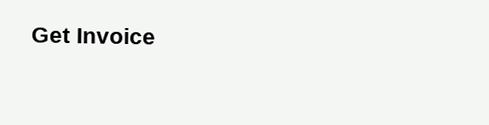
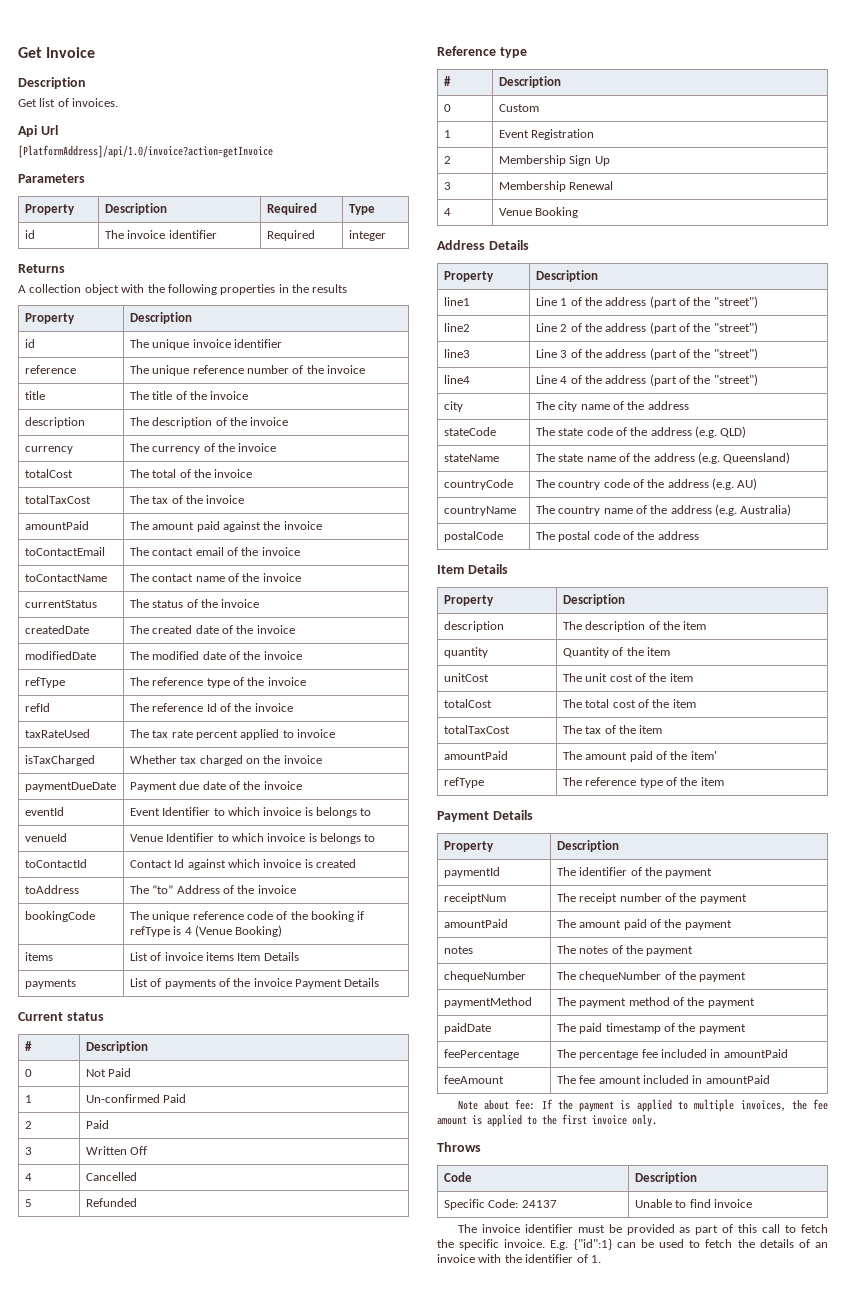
  Get Invoice
+ Description
+ Get list of invoices.
+ Api Url
+ [PlatformAddress]/api/1.0/invoice?action=getInvoice
+ Parameters
+ Property | Description | Required | Type
+ id | The invoice identifier | Required | integer
+ Returns
+ A collection object with the following properties in the results
+ Property | Description
+ id | The unique invoice identifier
+ reference | The unique reference number of the invoice
+ title | The title of the invoice
+ description | The description of the invoice
+ currency | The currency of the invoice
+ totalCost | The total of the invoice
+ totalTaxCost | The tax of the invoice
+ amountPaid | The amount paid against the invoice
+ toContactEmail | The contact email of the invoice
+ toContactName | The contact name of the invoice
+ currentStatus | The status of the invoice
+ createdDate | The created date of the invoice
+ modifiedDate | The modified date of the invoice
+ refType | The reference type of the invoice
+ refId | The reference Id of the invoice
+ taxRateUsed | The tax rate percent applied to invoice
+ isTaxCharged | Whether tax charged on the invoice
+ paymentDueDate | Payment due date of the invoice
+ eventId | Event Identifier to which invoice is belongs to
+ venueId | Venue Identifier to which invoice is belongs to
+ toContactId | Contact Id against which invoice is created
+ toAddress | The “to” Address of the invoice
+ bookingCode | The unique reference code of the booking if refType is 4 (Venue Booking)
+ items | List of invoice items Item Details
+ payments | List of payments of the invoice Payment Details
+ Current status
+ # | Description
+ 0 | Not Paid
+ 1 | Un-confirmed Paid
+ 2 | Paid
+ 3 | Written Off
+ 4 | Cancelled
+ 5 | Refunded
+ Reference type
+ # | Description
+ 0 | Custom
+ 1 | Event Registration
+ 2 | Membership Sign Up
+ 3 | Membership Renewal
+ 4 | Venue Booking
+ Address Details
+ Property | Description
+ line1 | Line 1 of the address (part of the "street")
+ line2 | Line 2 of the address (part of the "street")
+ line3 | Line 3 of the address (part of the "street")
+ line4 | Line 4 of the address (part of the "street")
+ city | The city name of the address
+ stateCode | The state code of the address (e.g. QLD)
+ stateName | The state name of the address (e.g. Queensland)
+ countryCode | The country code of the address (e.g. AU)
+ countryName | The country name of the address (e.g. Australia)
+ postalCode | The postal code of the address
+ Item Details
+ Property | Description
+ description | The description of the item
+ quantity | Quantity of the item
+ unitCost | The unit cost of the item
+ totalCost | The total cost of the item
+ totalTaxCost | The tax of the item
+ amountPaid | The amount paid of the item'
+ refType | The reference type of the item
+ Payment Details
+ Property | Description
+ paymentId | The identifier of the payment
+ receiptNum | The receipt number of the payment
+ amountPaid | The amount paid of the payment
+ notes | The notes of the payment
+ chequeNumber | The chequeNumber of the payment
+ paymentMethod | The payment method of the payment
+ paidDate | The paid timestamp of the payment
+ feePercentage | The percentage fee included in amountPaid
+ feeAmount | The fee amount included in amountPaid
+ Note about fee: If the payment is applied to multiple invoices, the fee amount is applied to the first invoice only.
+ Throws
+ Code | Description
+ Specific Code: 24137 | Unable to find invoice
+ The invoice identifier must be provided as part of this call to fetch the specific invoice. E.g. {"id":1} can be used to fetch the details of an invoice with the identifier of 1.

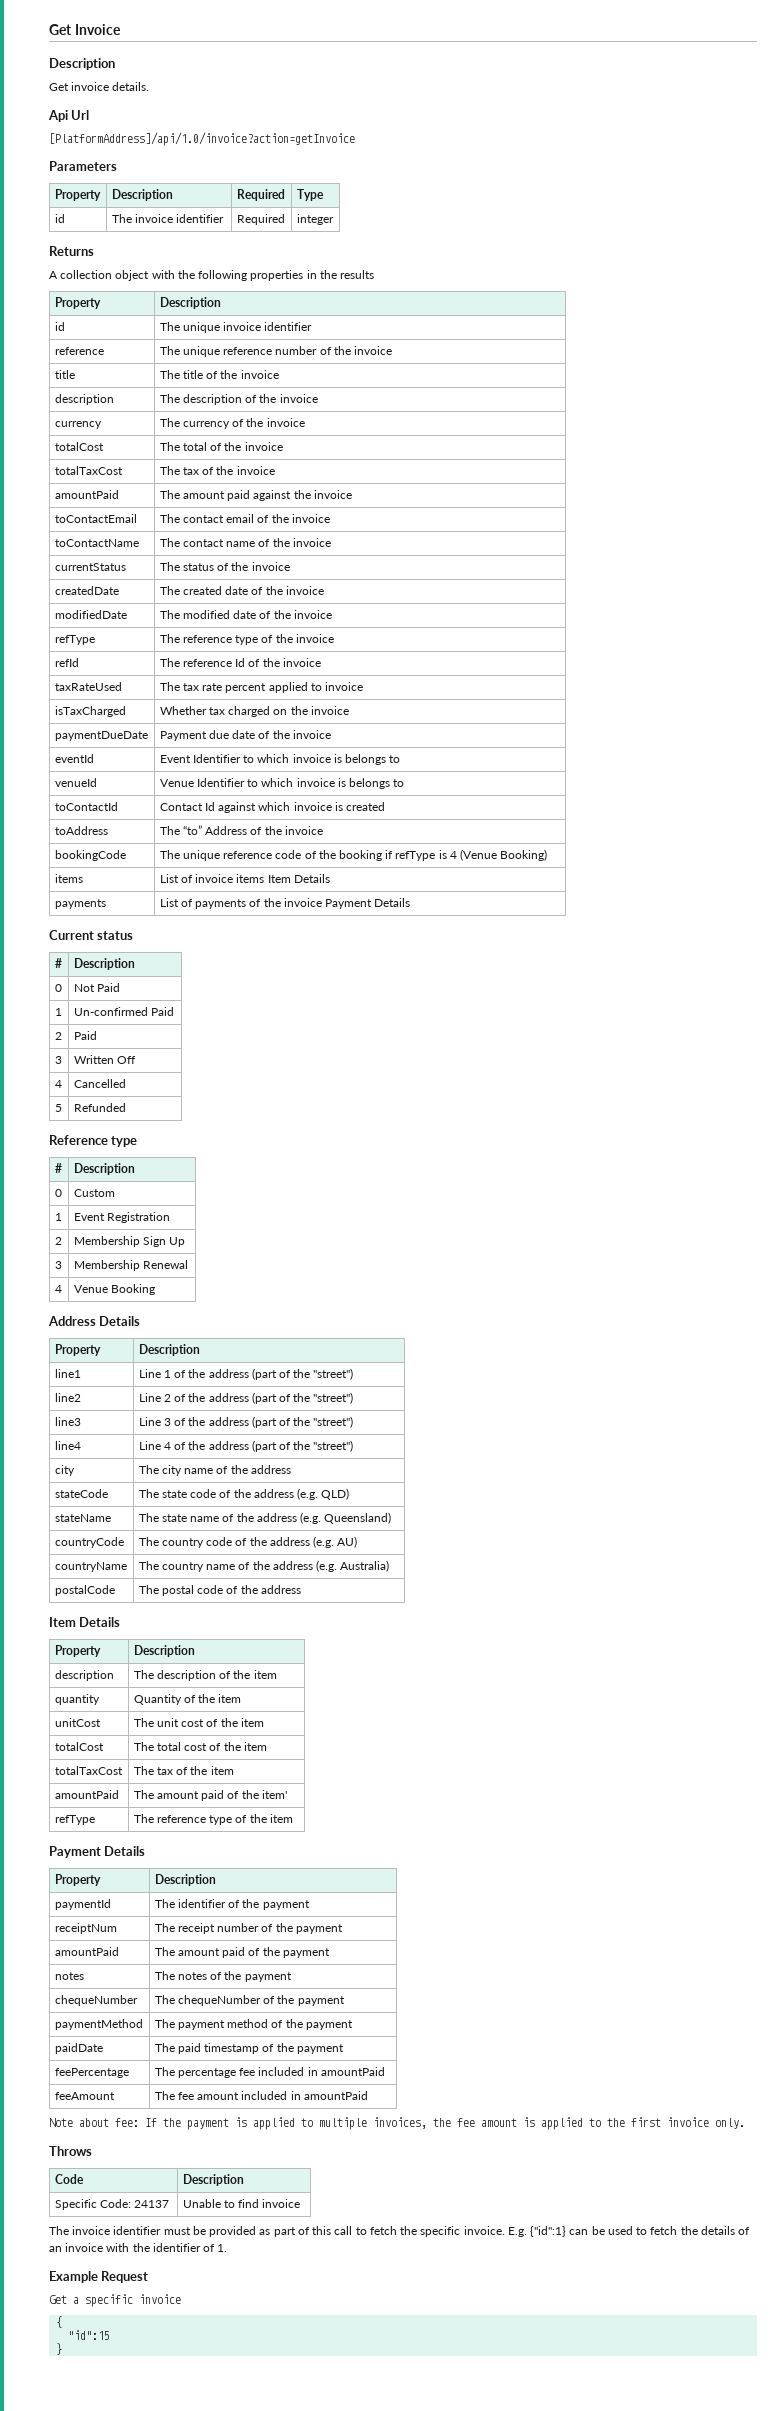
- Get list of invoices.
+ Get invoice details.
+ Example Request
+ Get a specific invoice
+ {
+ "id":15
+ }

